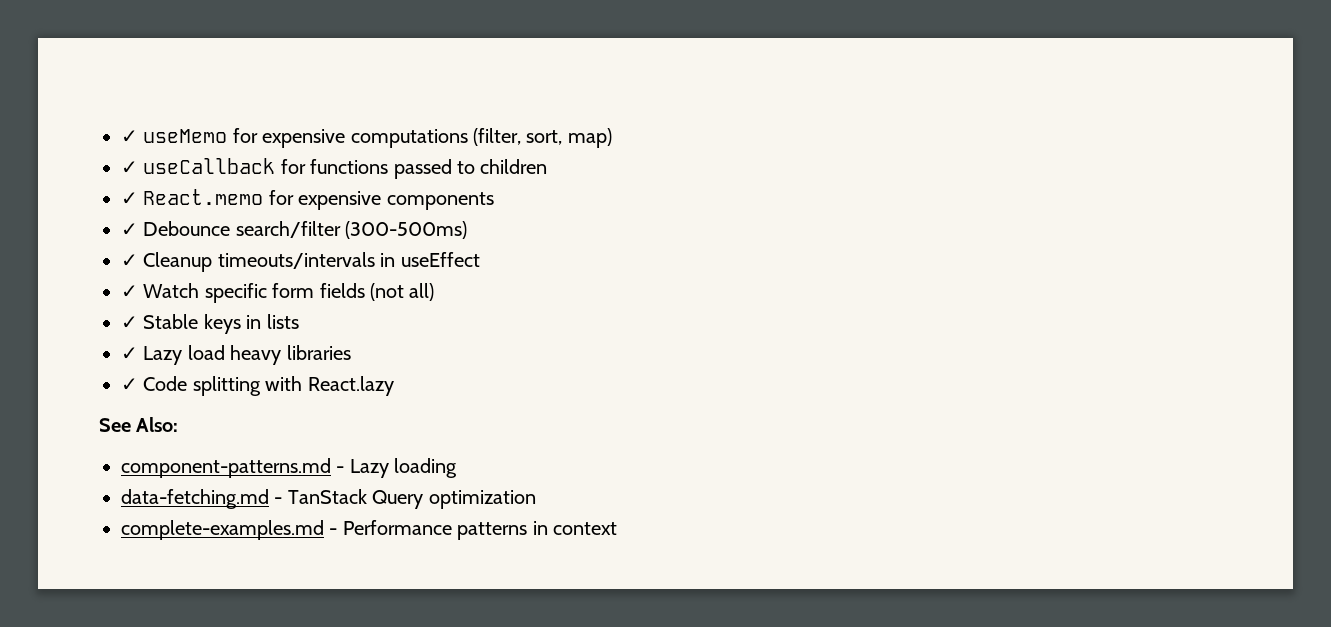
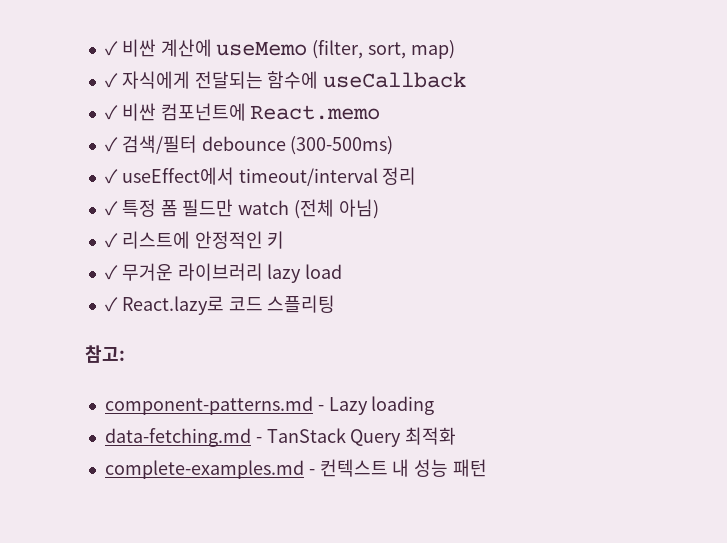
- ✓ useMemo for expensive computations (filter, sort, map)
+ ✓ 비싼 계산에 useMemo (filter, sort, map)
- ✓ useCallback for functions passed to children
- ✓ React.memo for expensive components
- ✓ Debounce search/filter (300-500ms)
+ ✓ 자식에게 전달되는 함수에 useCallback
+ ✓ 비싼 컴포넌트에 React.memo
+ ✓ 검색/필터 debounce (300-500ms)
- ✓ Cleanup timeouts/intervals in useEffect
- ✓ Watch specific form fields (not all)
- ✓ Stable keys in lists
- ✓ Lazy load heavy libraries
- ✓ Code splitting with React.lazy
- See Also:
+ ✓ useEffect에서 timeout/interval 정리
+ ✓ 특정 폼 필드만 watch (전체 아님)
+ ✓ 리스트에 안정적인 키
+ ✓ 무거운 라이브러리 lazy load
+ ✓ React.lazy로 코드 스플리팅
+ 참고:
- data-fetching.md - TanStack Query optimization
+ data-fetching.md - TanStack Query 최적화
- complete-examples.md - Performance patterns in context
+ complete-examples.md - 컨텍스트 내 성능 패턴

